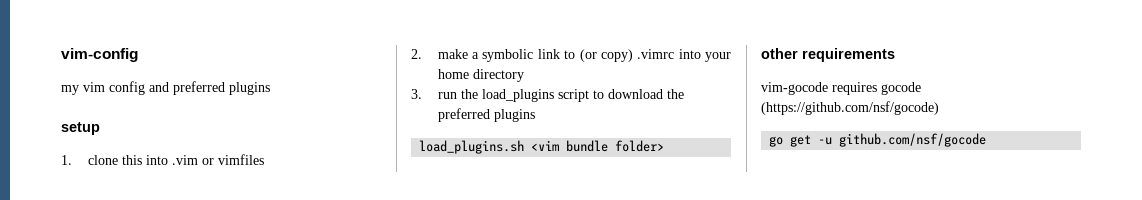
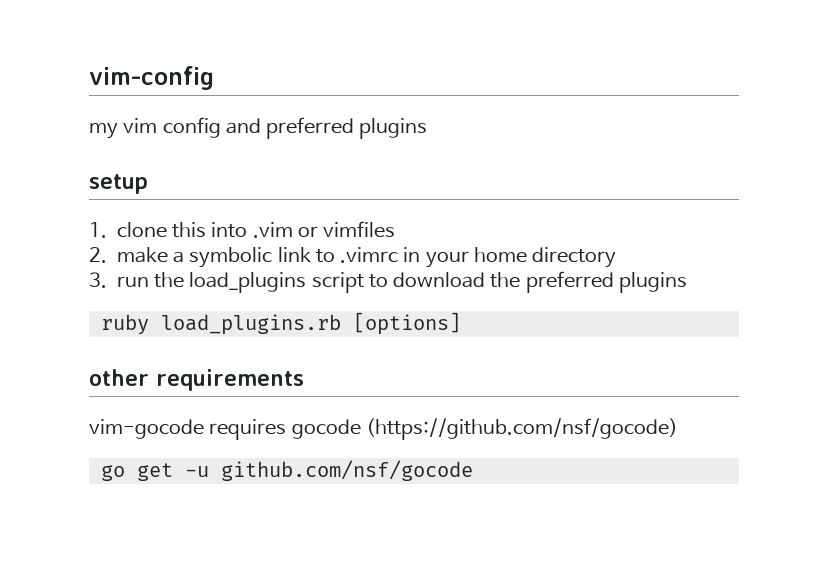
- 2. make a symbolic link to (or copy) .vimrc into your home directory
+ 2. make a symbolic link to .vimrc in your home directory
- load_plugins.sh <vim bundle folder>
+ ruby load_plugins.rb [options]

